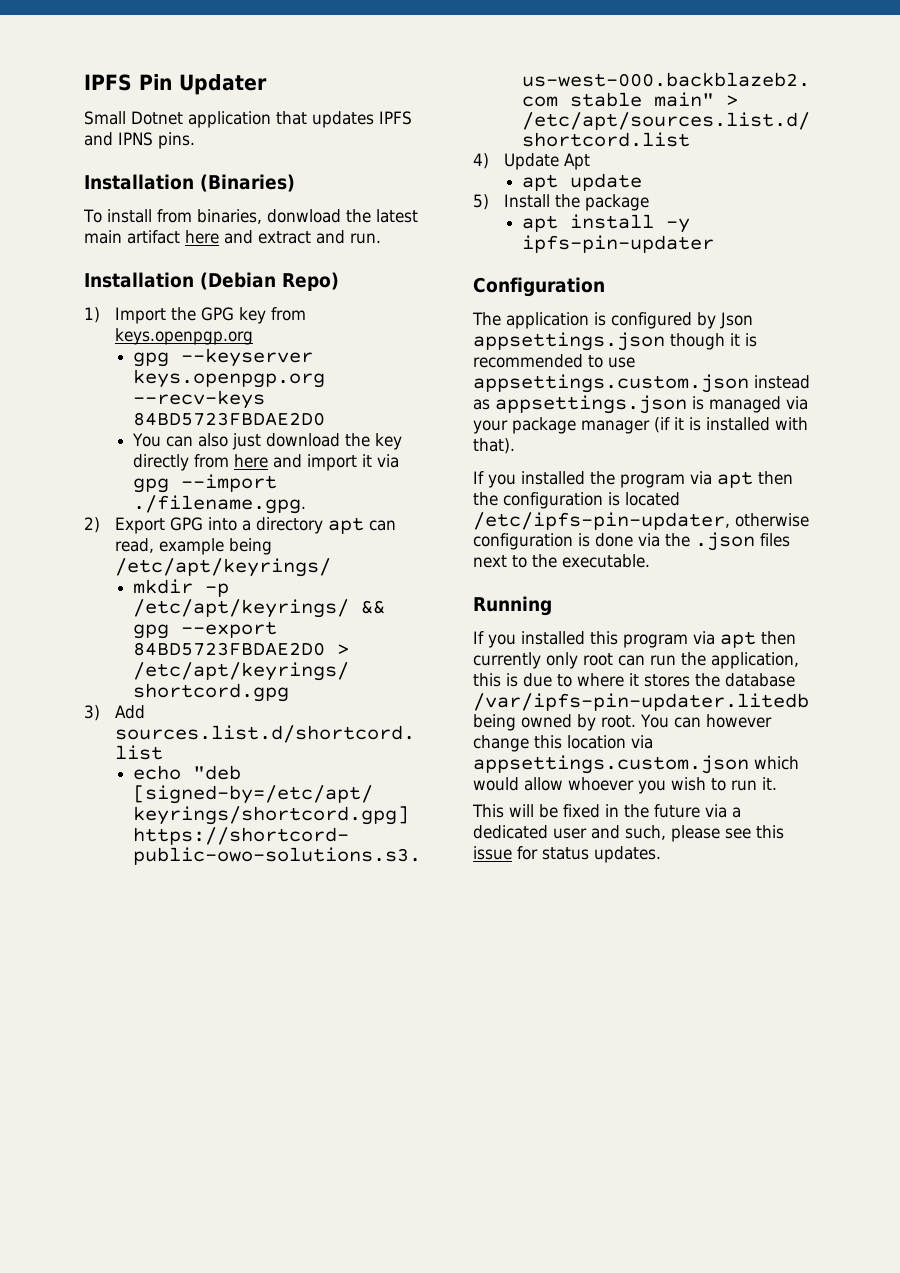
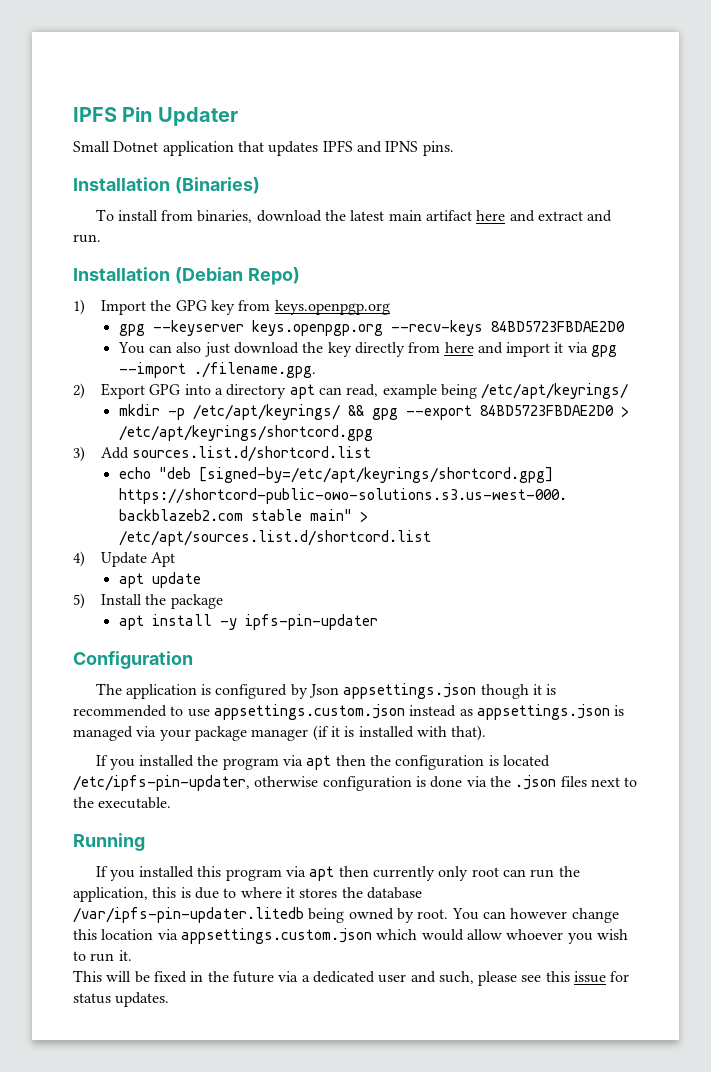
- To install from binaries, donwload the latest main artifact here and extract and run.
+ To install from binaries, download the latest main artifact here and extract and run.

